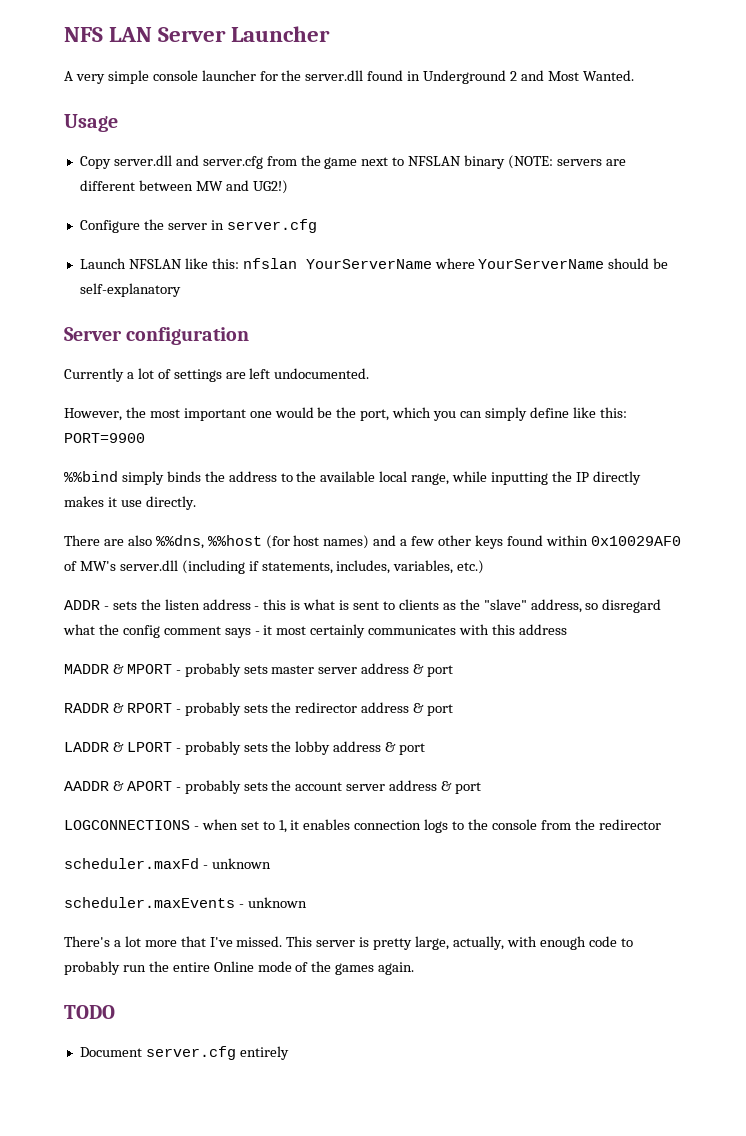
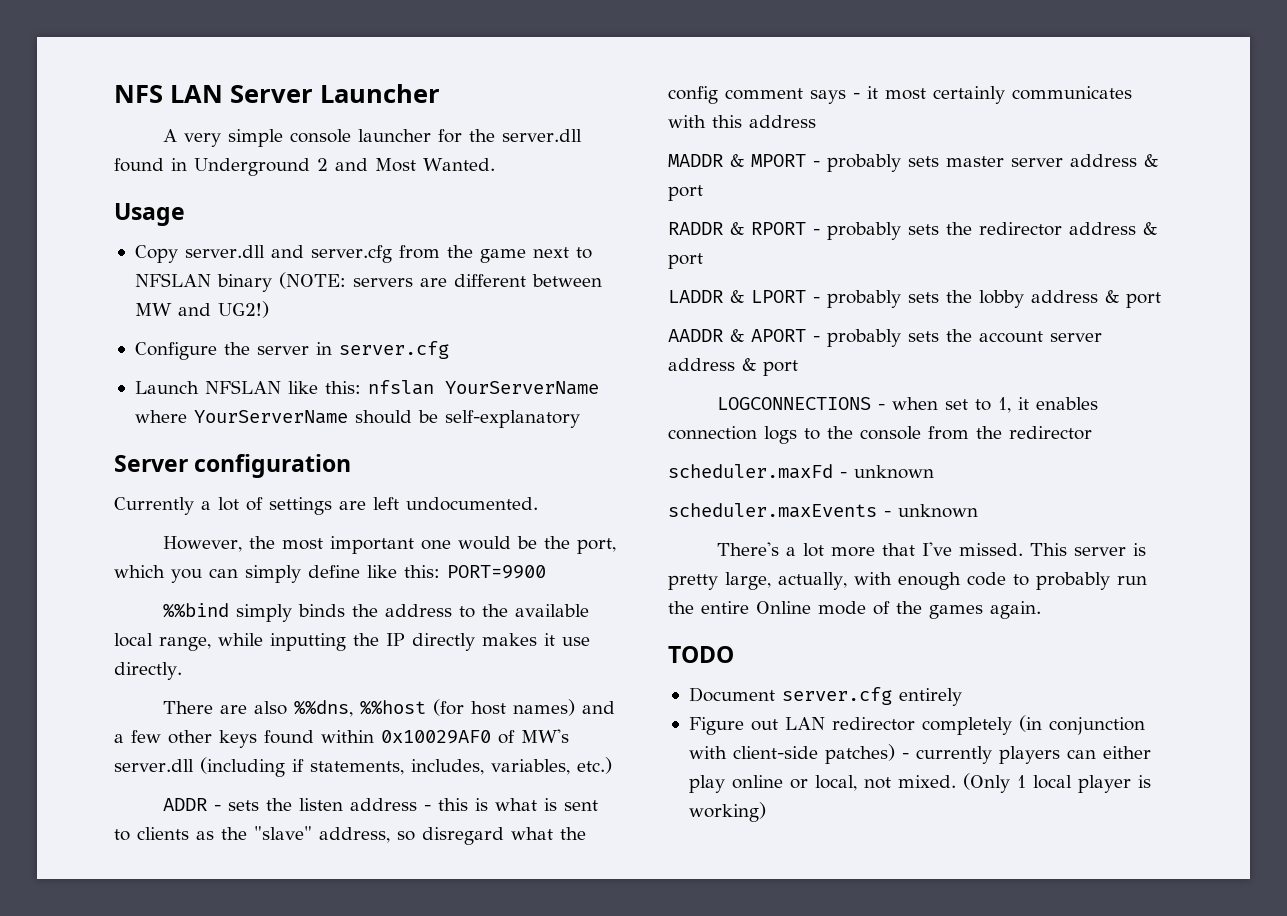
+ Figure out LAN redirector completely (in conjunction with client-side patches) - currently players can either play online or local, not mixed. (Only 1 local player is working)

